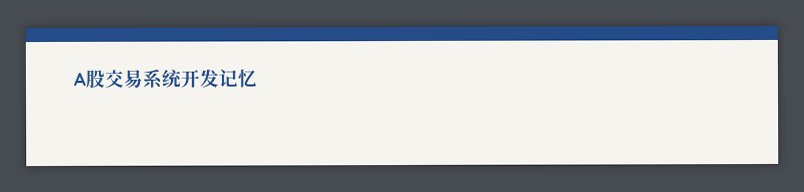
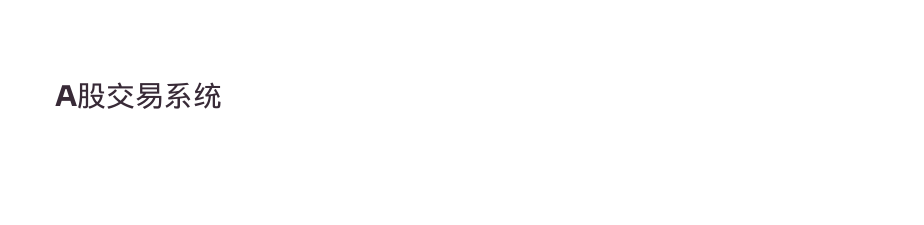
- A股交易系统开发记忆
+ A股交易系统

